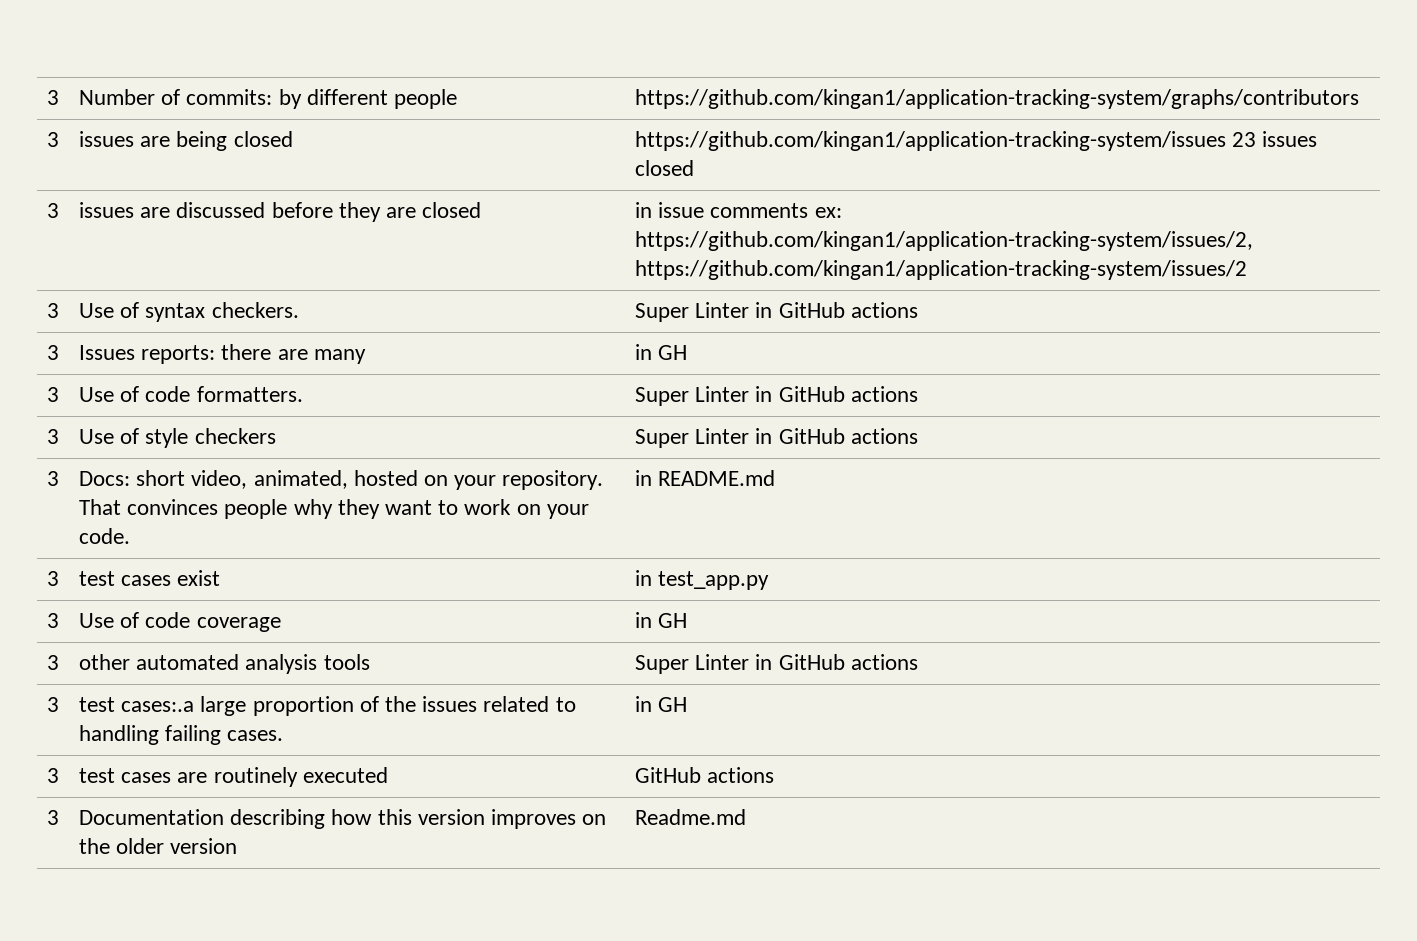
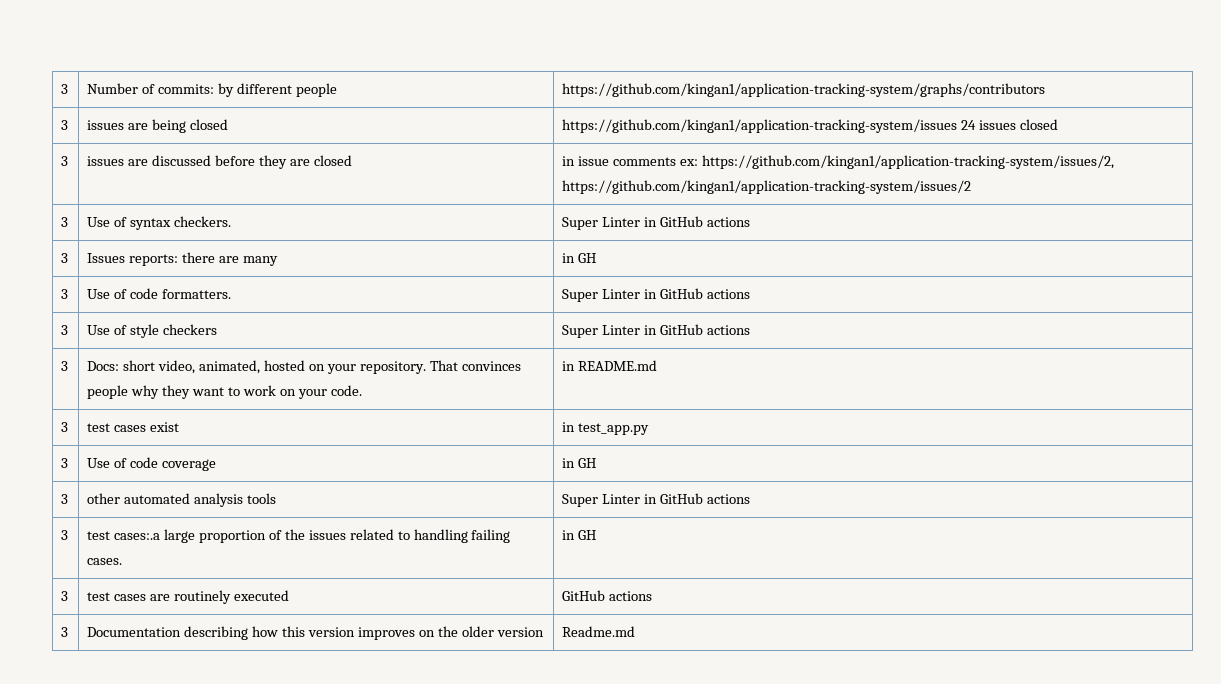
- 3 | issues are being closed | https://github.com/kingan1/application-tracking-system/issues 23 issues closed
+ 3 | issues are being closed | https://github.com/kingan1/application-tracking-system/issues 24 issues closed

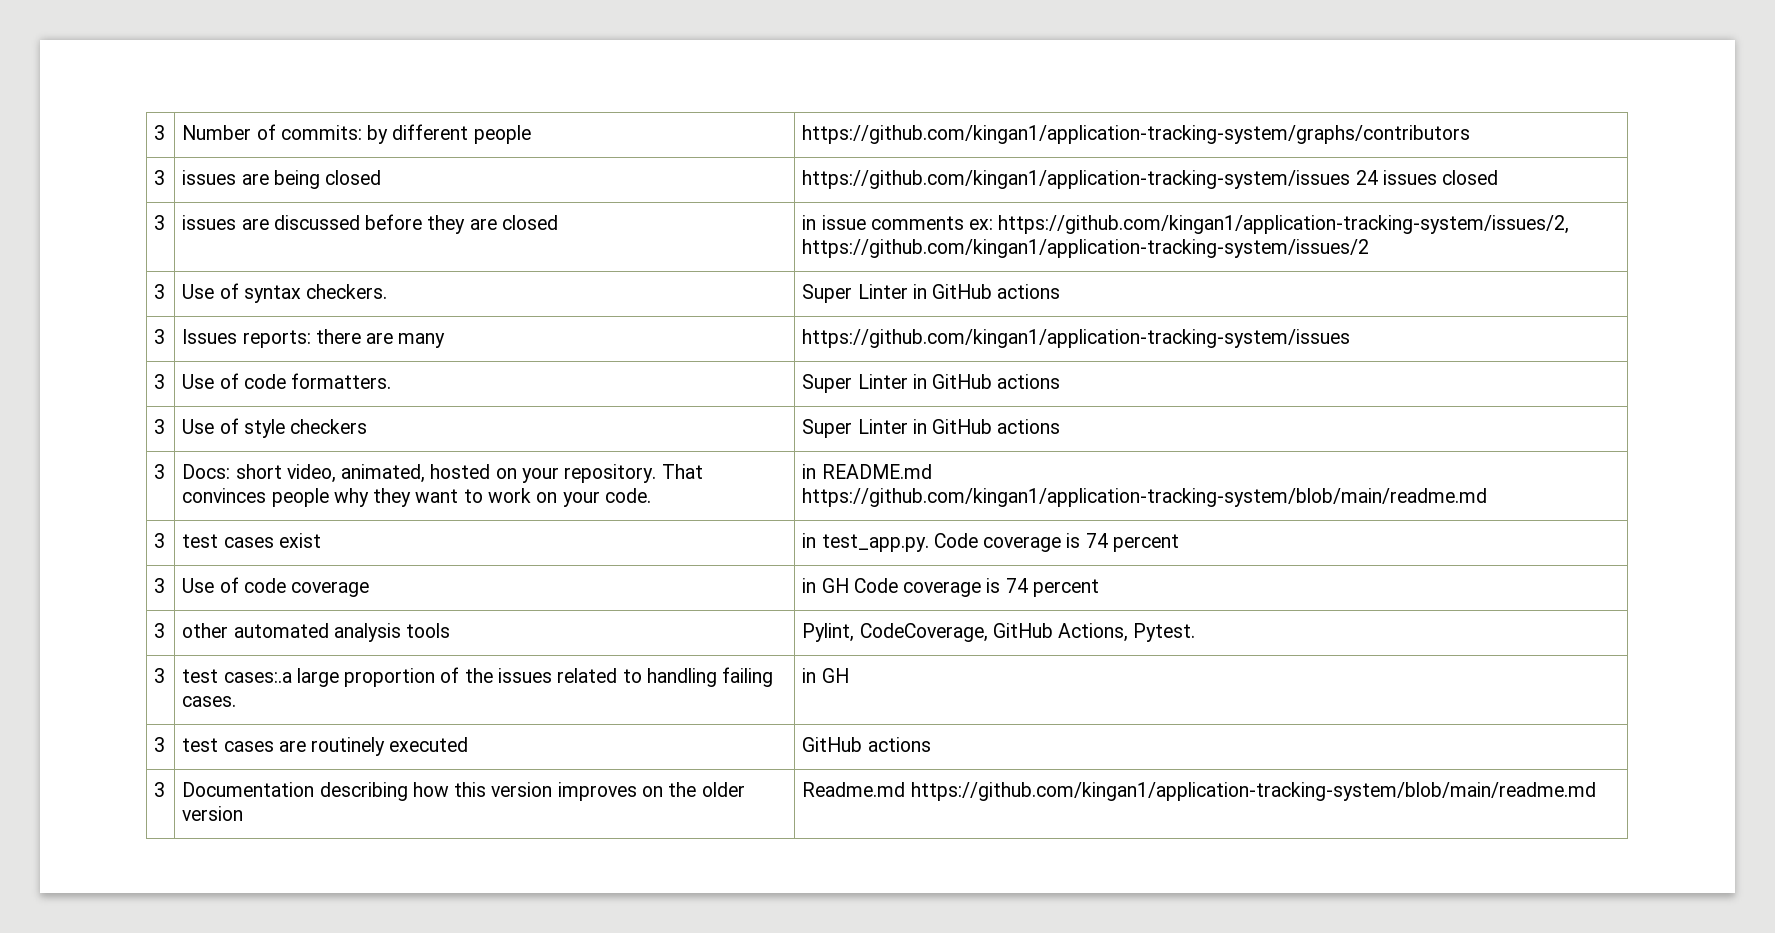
- 3 | Issues reports: there are many | in GH
+ 3 | Issues reports: there are many | https://github.com/kingan1/application-tracking-system/issues
- 3 | Docs: short video, animated, hosted on your repository. That convinces people why they want to work on your code. | in README.md
+ 3 | Docs: short video, animated, hosted on your repository. That convinces people why they want to work on your code. | in README.md https://github.com/kingan1/application-tracking-system/blob/main/readme.md
- 3 | test cases exist | in test_app.py
+ 3 | test cases exist | in test_app.py. Code coverage is 74 percent
- 3 | Use of code coverage | in GH
+ 3 | Use of code coverage | in GH Code coverage is 74 percent
- 3 | other automated analysis tools | Super Linter in GitHub actions
+ 3 | other automated analysis tools | Pylint, CodeCoverage, GitHub Actions, Pytest.
- 3 | Documentation describing how this version improves on the older version | Readme.md
+ 3 | Documentation describing how this version improves on the older version | Readme.md https://github.com/kingan1/application-tracking-system/blob/main/readme.md

